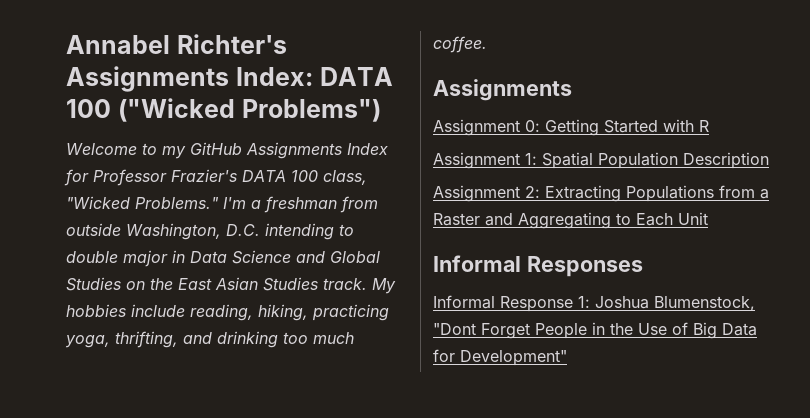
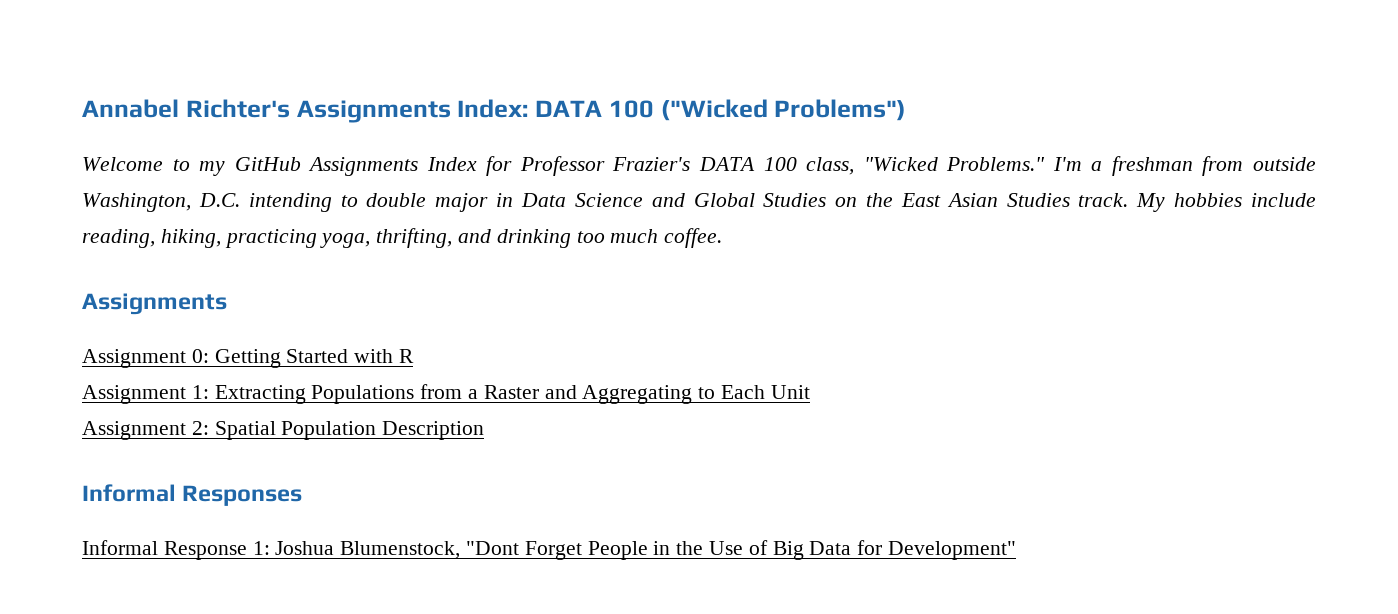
- Assignment 1: Spatial Population Description
- Assignment 2: Extracting Populations from a Raster and Aggregating to Each Unit
+ Assignment 1: Extracting Populations from a Raster and Aggregating to Each Unit
+ Assignment 2: Spatial Population Description

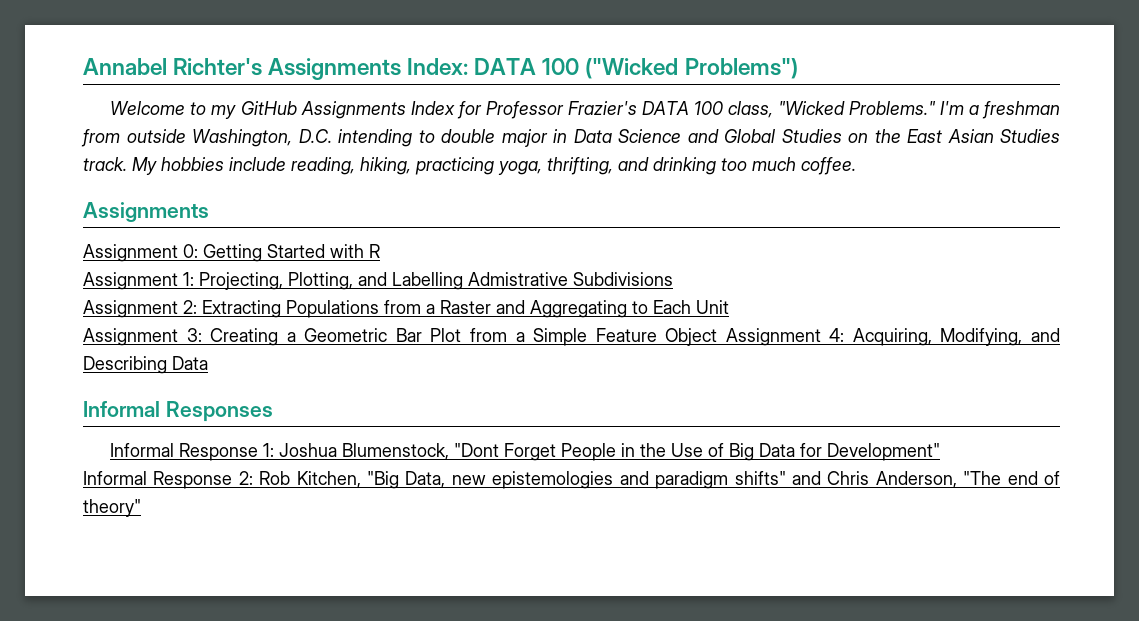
- Assignment 1: Extracting Populations from a Raster and Aggregating to Each Unit
+ Assignment 1: Projecting, Plotting, and Labelling Admistrative Subdivisions
+ Assignment 2: Extracting Populations from a Raster and Aggregating to Each Unit
- Assignment 2: Spatial Population Description
+ Assignment 3: Creating a Geometric Bar Plot from a Simple Feature Object Assignment 4: Acquiring, Modifying, and Describing Data
+ Informal Response 2: Rob Kitchen, "Big Data, new epistemologies and paradigm shifts" and Chris Anderson, "The end of theory"

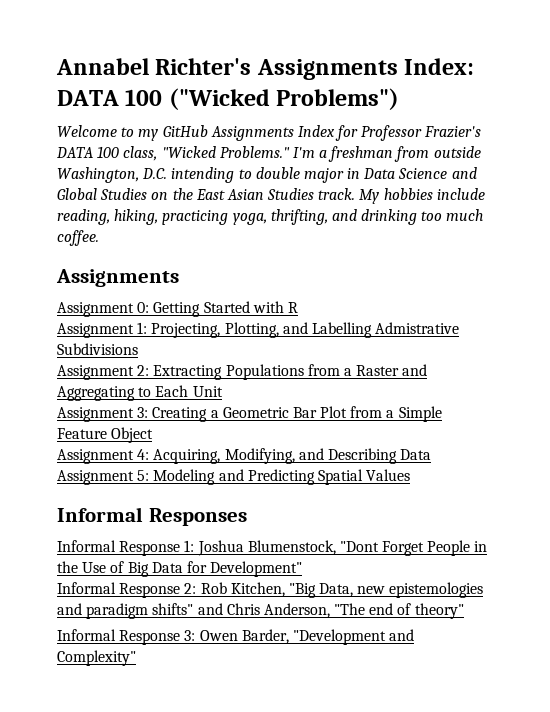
- Assignment 3: Creating a Geometric Bar Plot from a Simple Feature Object Assignment 4: Acquiring, Modifying, and Describing Data
+ Assignment 3: Creating a Geometric Bar Plot from a Simple Feature Object
+ Assignment 4: Acquiring, Modifying, and Describing Data Assignment 5: Modeling and Predicting Spatial Values
+ Informal Response 3: Owen Barder, "Development and Complexity"

